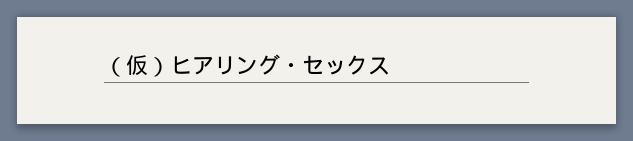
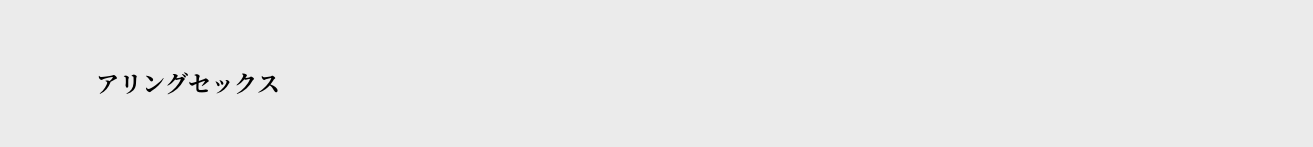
- （仮）ヒアリング・セックス
+ アリングセックス

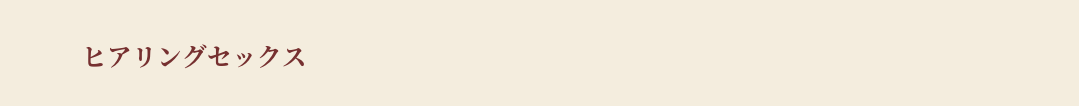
- アリングセックス
+ ヒアリングセックス

